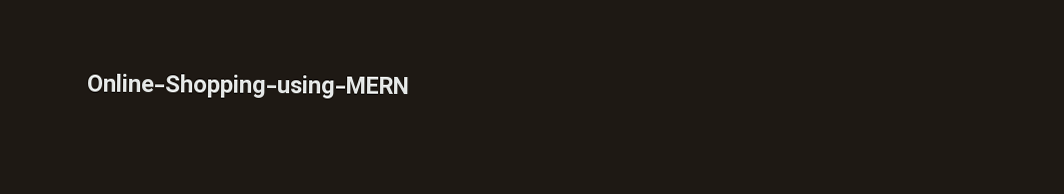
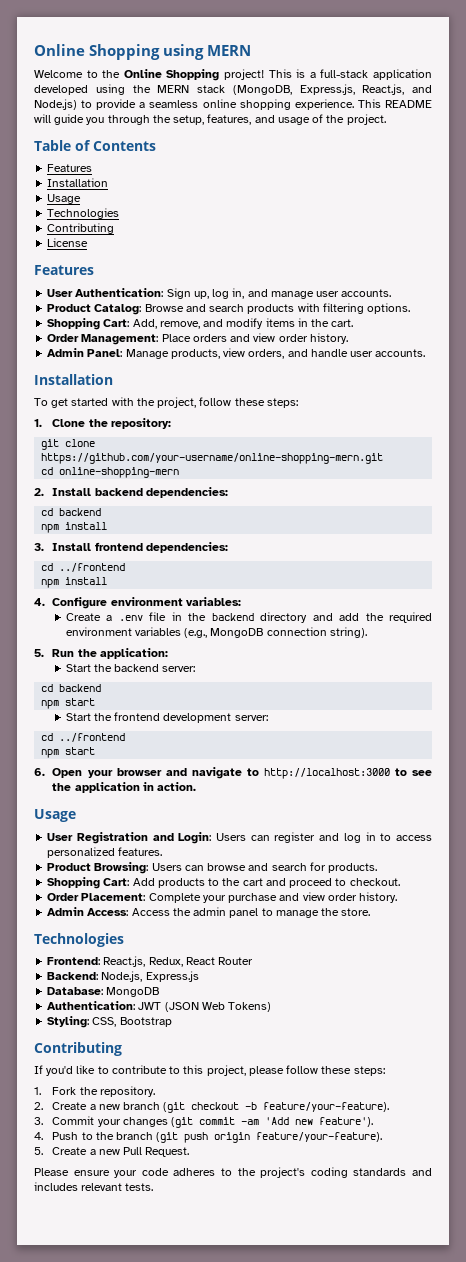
- Online-Shopping-using-MERN
+ Online Shopping using MERN
+ Welcome to the Online Shopping project! This is a full-stack application developed using the MERN stack (MongoDB, Express.js, React.js, and Node.js) to provide a seamless online shopping experience. This README will guide you through the setup, features, and usage of the project.
+ Table of Contents
+ Features
+ Installation
+ Usage
+ Technologies
+ Contributing
+ License
+ Features
+ User Authentication: Sign up, log in, and manage user accounts.
+ Product Catalog: Browse and search products with filtering options.
+ Shopping Cart: Add, remove, and modify items in the cart.
+ Order Management: Place orders and view order history.
+ Admin Panel: Manage products, view orders, and handle user accounts.
+ Installation
+ To get started with the project, follow these steps:
+ 1. Clone the repository:
+ git clone https://github.com/your-username/online-shopping-mern.git
+ cd online-shopping-mern
+ 2. Install backend dependencies:
+ cd backend
+ npm install
+ 3. Install frontend dependencies:
+ cd ../frontend
+ npm install
+ 4. Configure environment variables:
+ Create a .env file in the backend directory and add the required environment variables (e.g., MongoDB connection string).
+ 5. Run the application:
+ Start the backend server:
+ cd backend
+ npm start
+ Start the frontend development server:
+ cd ../frontend
+ npm start
+ 6. Open your browser and navigate to http://localhost:3000 to see the application in action.
+ Usage
+ User Registration and Login: Users can register and log in to access personalized features.
+ Product Browsing: Users can browse and search for products.
+ Shopping Cart: Add products to the cart and proceed to checkout.
+ Order Placement: Complete your purchase and view order history.
+ Admin Access: Access the admin panel to manage the store.
+ Technologies
+ Frontend: React.js, Redux, React Router
+ Backend: Node.js, Express.js
+ Database: MongoDB
+ Authentication: JWT (JSON Web Tokens)
+ Styling: CSS, Bootstrap
+ Contributing
+ If you'd like to contribute to this project, please follow these steps:
+ 1. Fork the repository.
+ 2. Create a new branch (git checkout -b feature/your-feature).
+ 3. Commit your changes (git commit -am 'Add new feature').
+ 4. Push to the branch (git push origin feature/your-feature).
+ 5. Create a new Pull Request.
+ Please ensure your code adheres to the project's coding standards and includes relevant tests.

